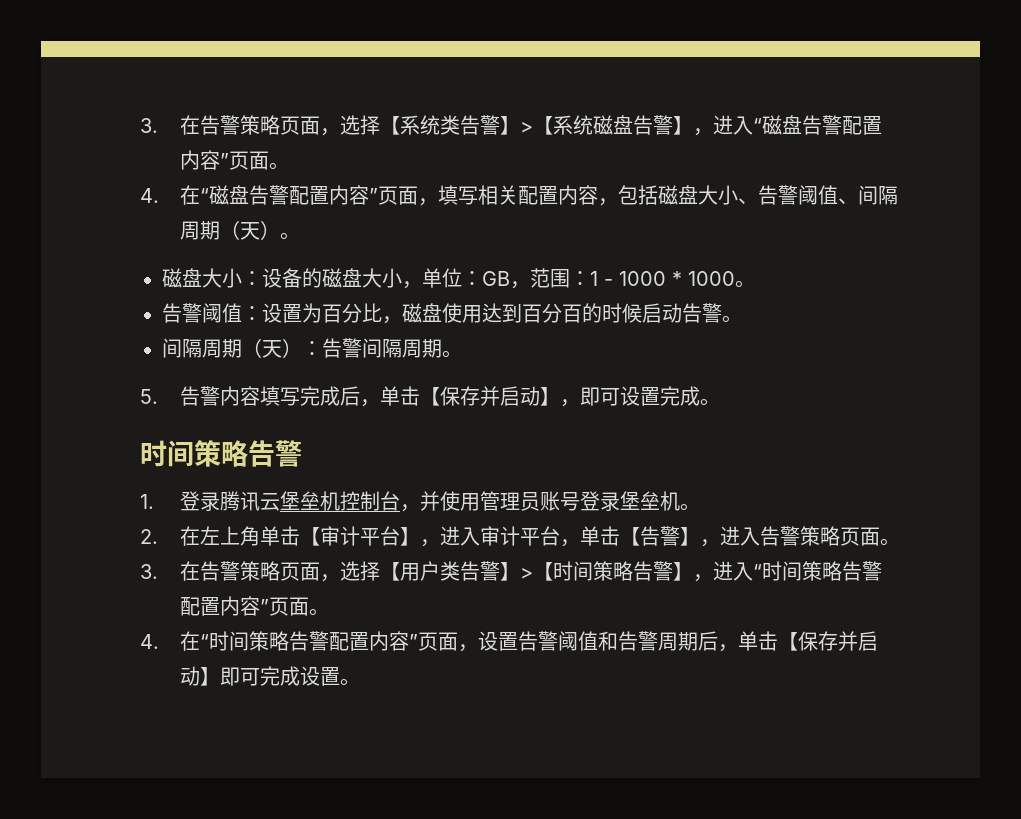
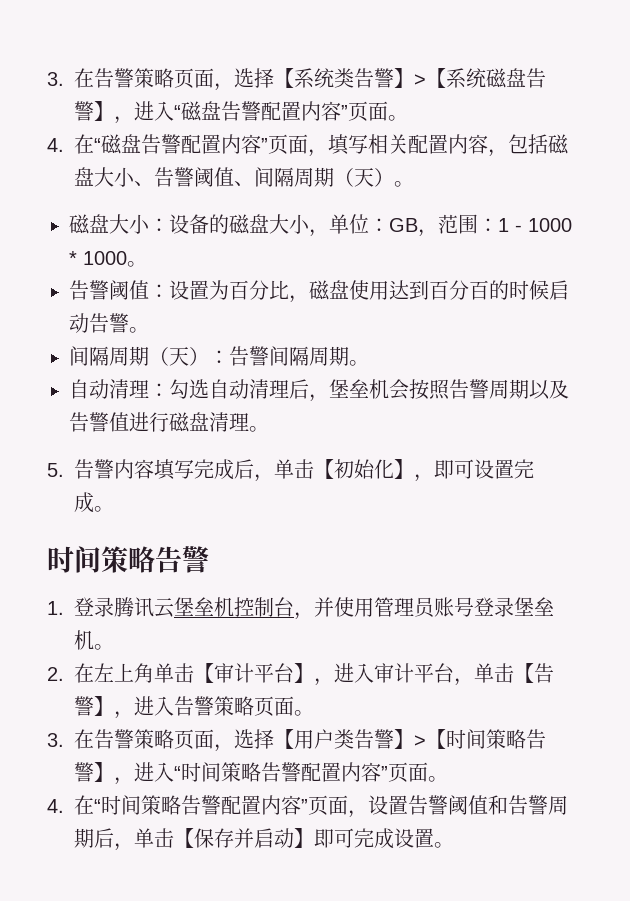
+ 自动清理：勾选自动清理后，堡垒机会按照告警周期以及告警值进行磁盘清理。
- 5.告警内容填写完成后，单击【保存并启动】，即可设置完成。
+ 5.告警内容填写完成后，单击【初始化】，即可设置完成。

